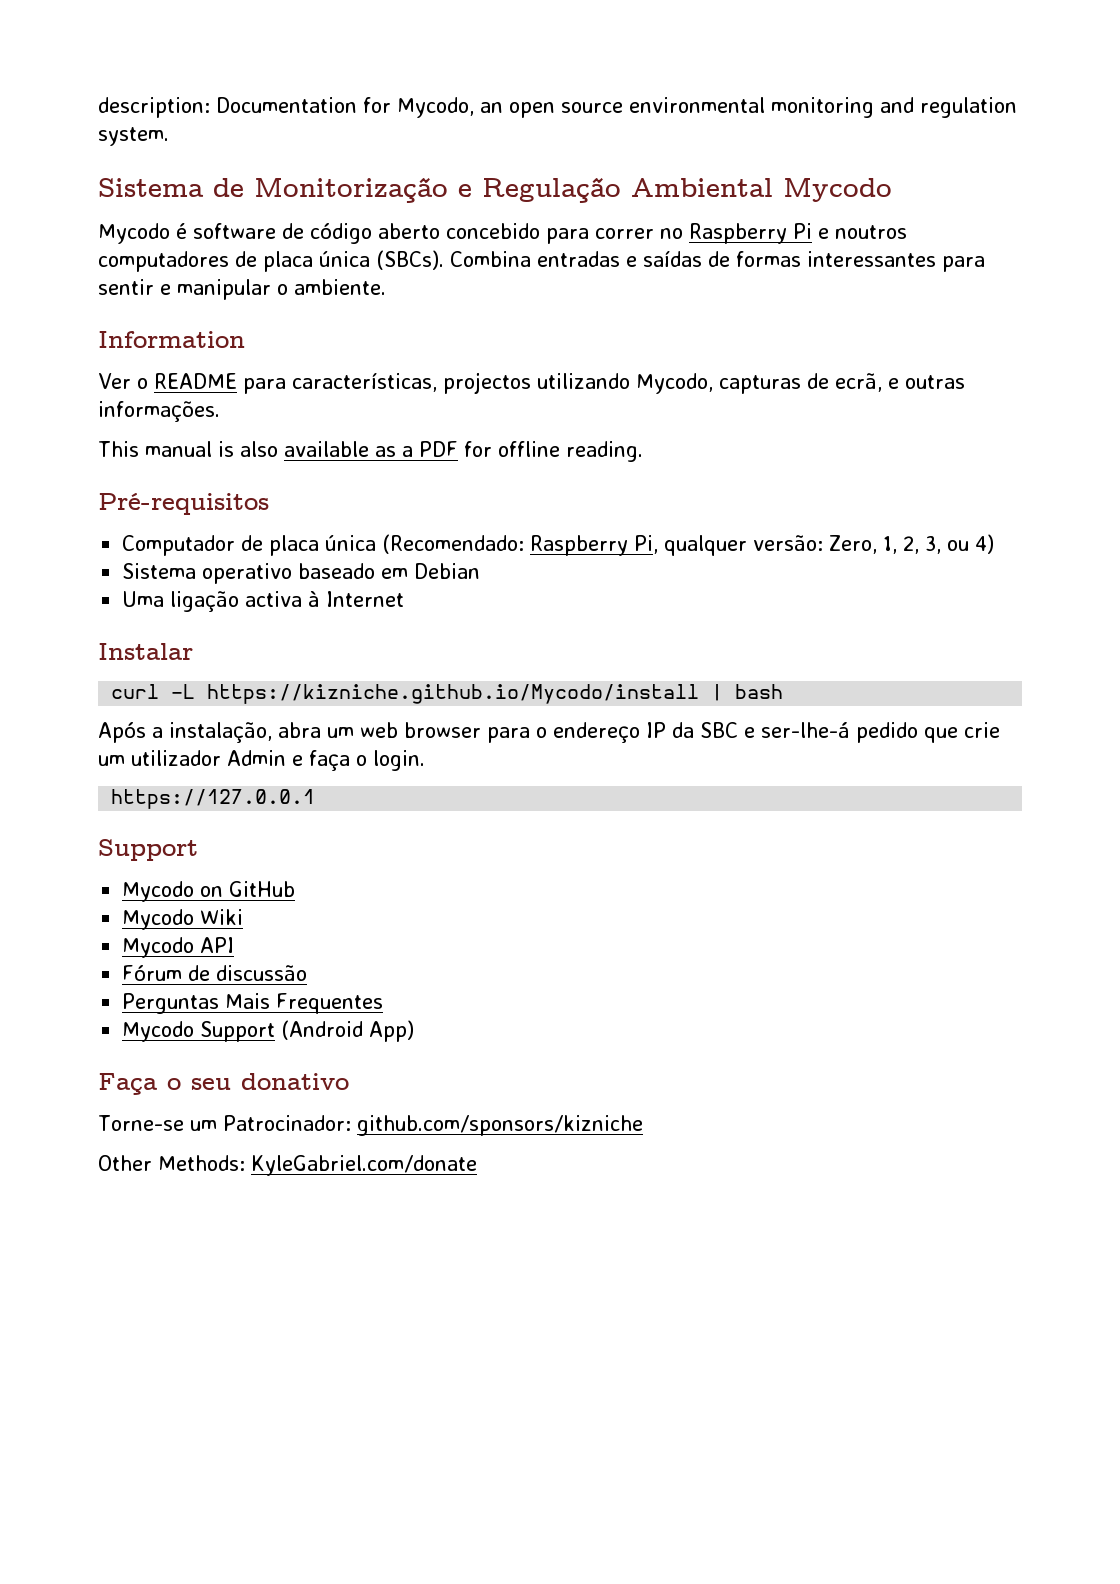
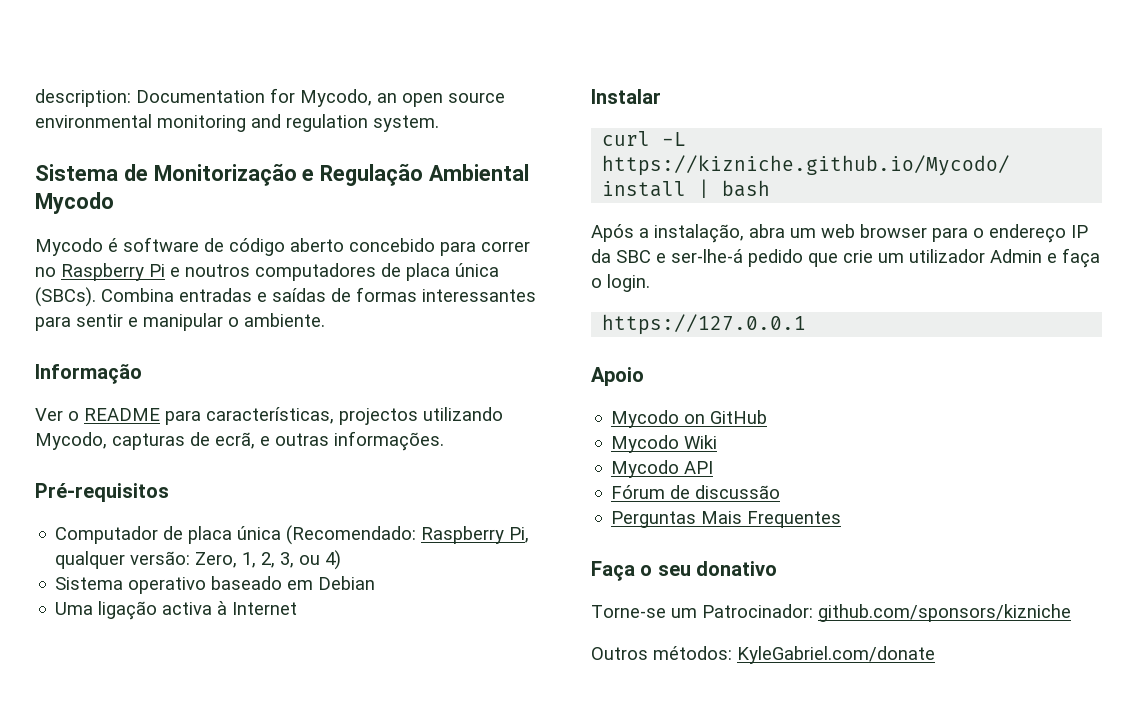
- Information
+ Informação
- This manual is also available as a PDF for offline reading.
  https://127.0.0.1
- Support
+ Apoio
- Mycodo Support (Android App)
- Other Methods: KyleGabriel.com/donate
+ Outros métodos: KyleGabriel.com/donate

